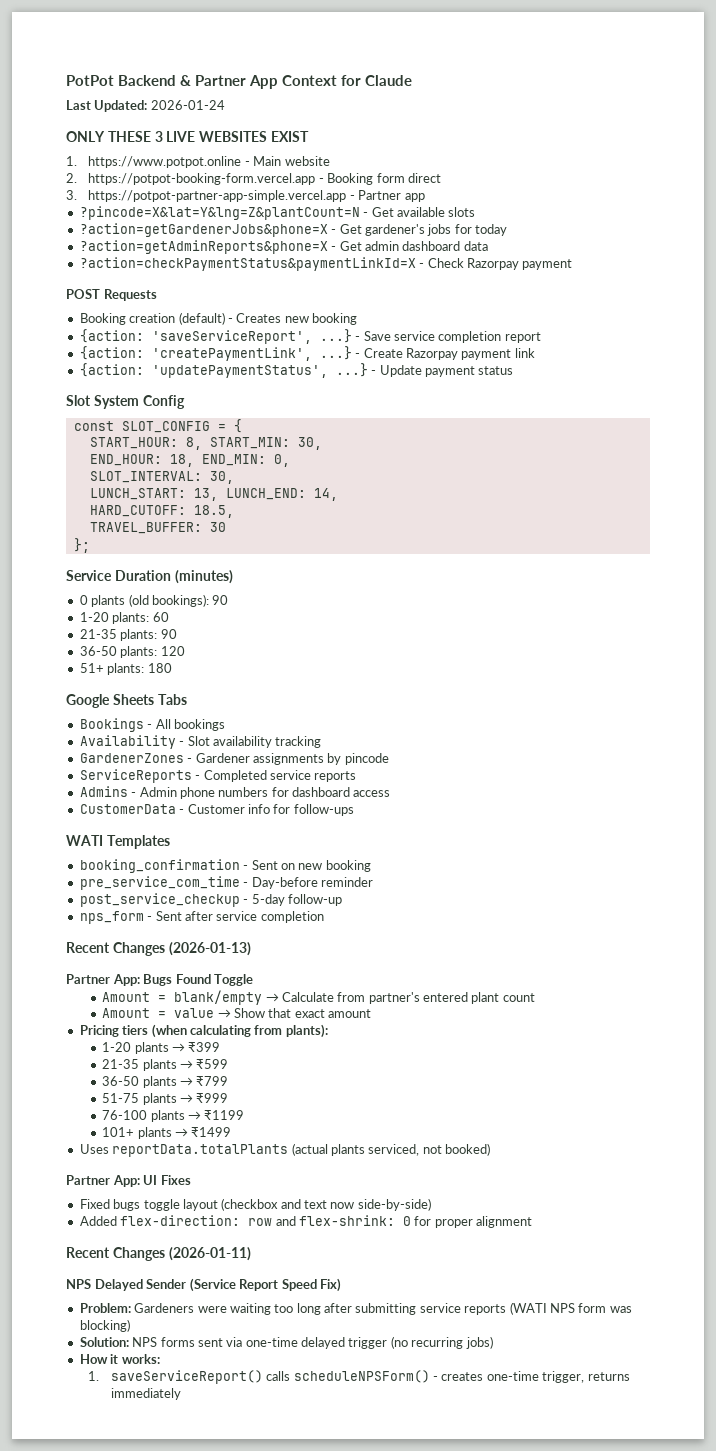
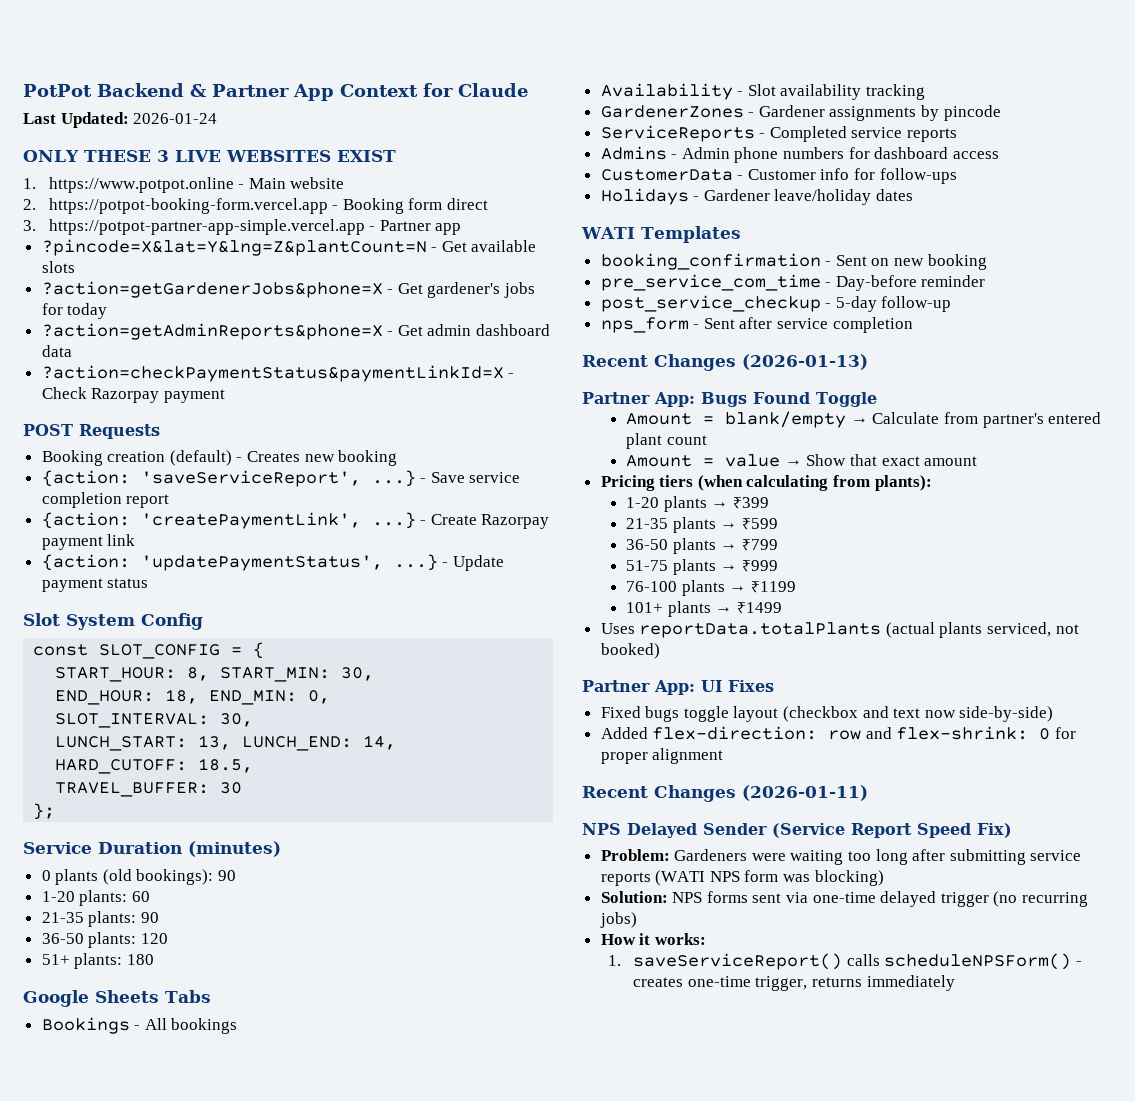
+ Holidays - Gardener leave/holiday dates

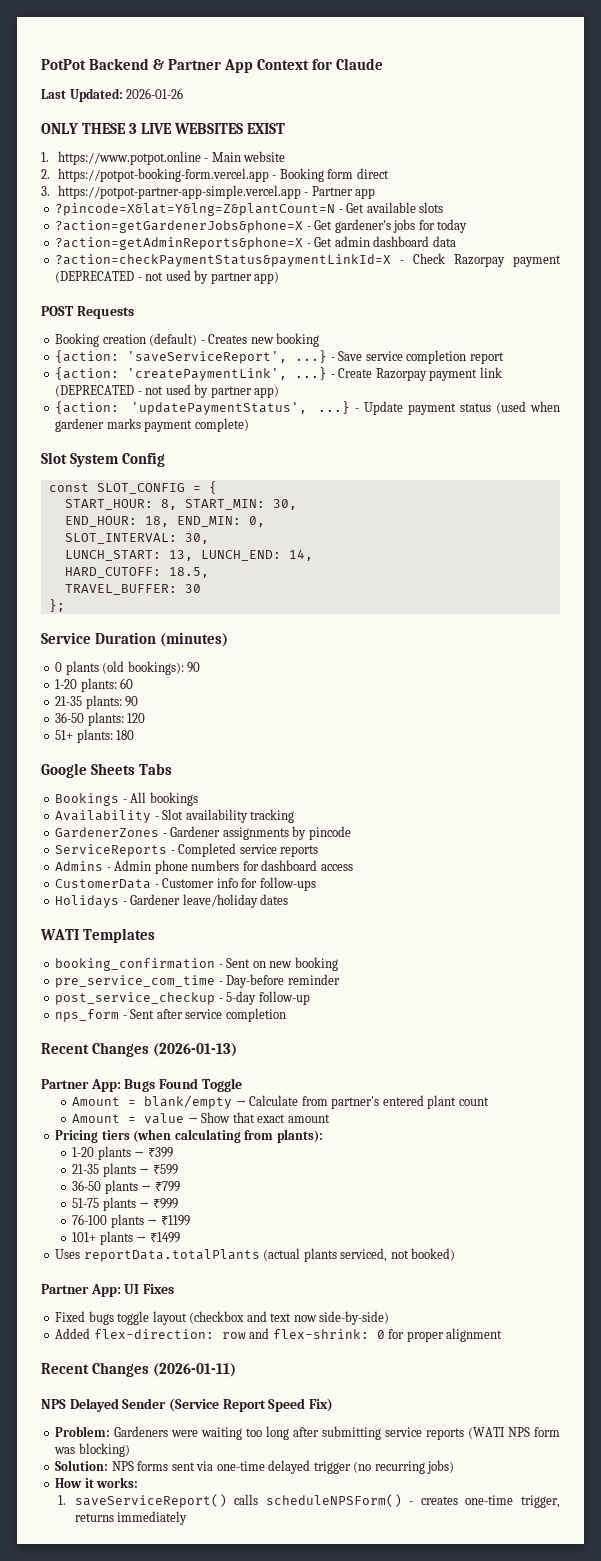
- Last Updated: 2026-01-24
+ Last Updated: 2026-01-26
- ?action=checkPaymentStatus&paymentLinkId=X - Check Razorpay payment
+ ?action=checkPaymentStatus&paymentLinkId=X - Check Razorpay payment (DEPRECATED - not used by partner app)
- {action: 'createPaymentLink', ...} - Create Razorpay payment link
+ {action: 'createPaymentLink', ...} - Create Razorpay payment link (DEPRECATED - not used by partner app)
- {action: 'updatePaymentStatus', ...} - Update payment status
+ {action: 'updatePaymentStatus', ...} - Update payment status (used when gardener marks payment complete)

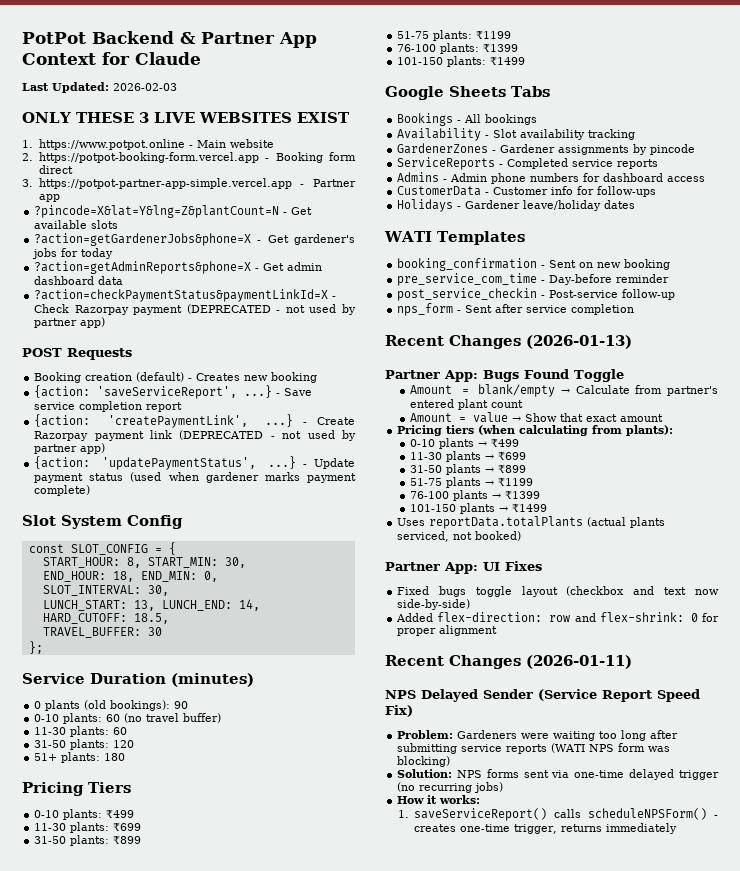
- Last Updated: 2026-01-26
+ Last Updated: 2026-02-03
- 1-20 plants: 60
- 21-35 plants: 90
- 36-50 plants: 120
+ 0-10 plants: 60 (no travel buffer)
+ 11-30 plants: 60
+ 31-50 plants: 120
+ Pricing Tiers
+ 0-10 plants: ₹499
+ 11-30 plants: ₹699
+ 31-50 plants: ₹899
+ 51-75 plants: ₹1199
+ 76-100 plants: ₹1399
+ 101-150 plants: ₹1499
- post_service_checkup - 5-day follow-up
+ post_service_checkin - Post-service follow-up
- 1-20 plants → ₹399
- 21-35 plants → ₹599
- 36-50 plants → ₹799
+ 0-10 plants → ₹499
+ 11-30 plants → ₹699
+ 31-50 plants → ₹899
- 51-75 plants → ₹999
+ 51-75 plants → ₹1199
- 76-100 plants → ₹1199
- 101+ plants → ₹1499
+ 76-100 plants → ₹1399
+ 101-150 plants → ₹1499

